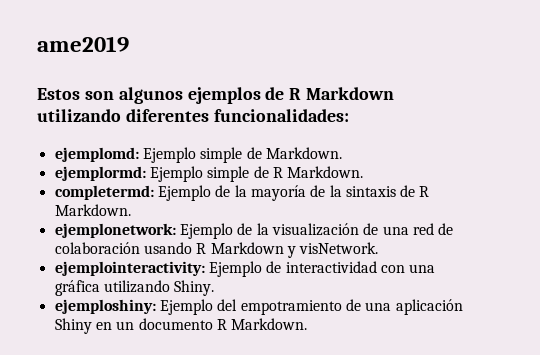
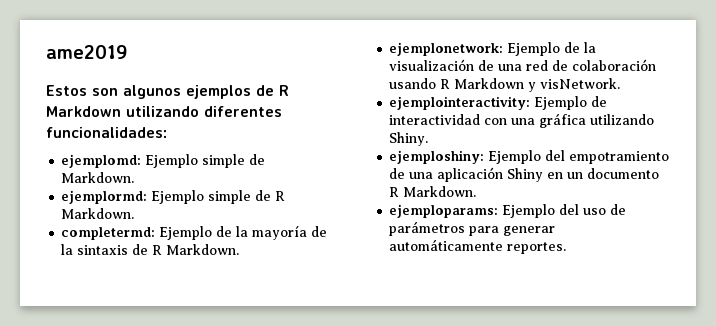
+ ejemploparams: Ejemplo del uso de parámetros para generar automáticamente reportes.

